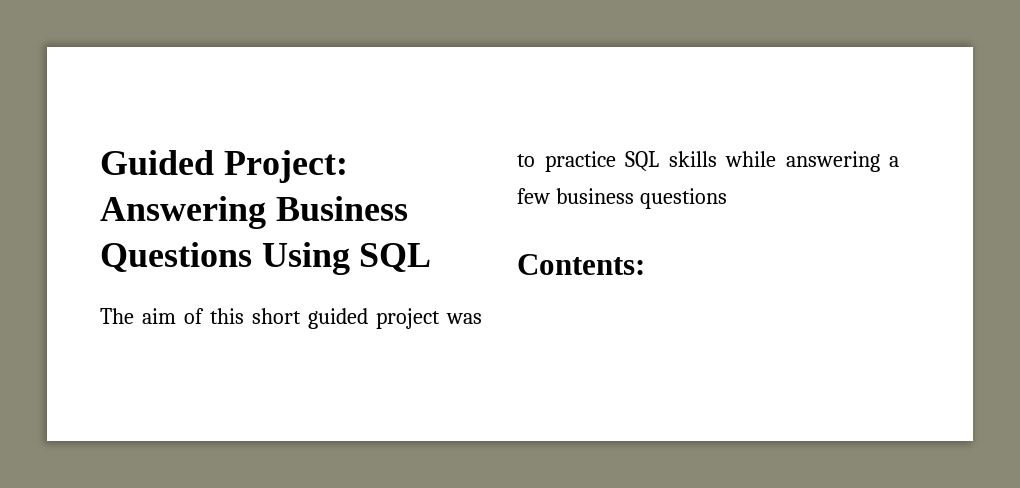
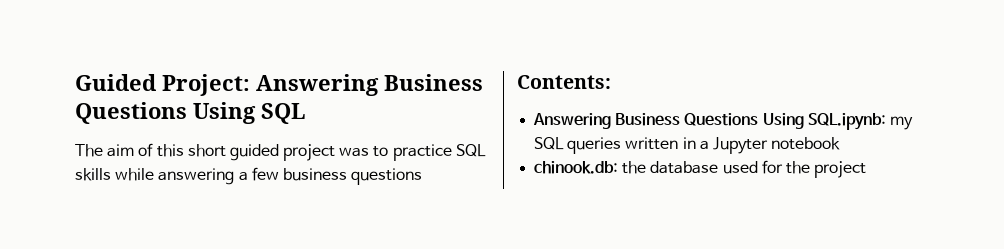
+ Answering Business Questions Using SQL.ipynb: my SQL queries written in a Jupyter notebook
+ chinook.db: the database used for the project

